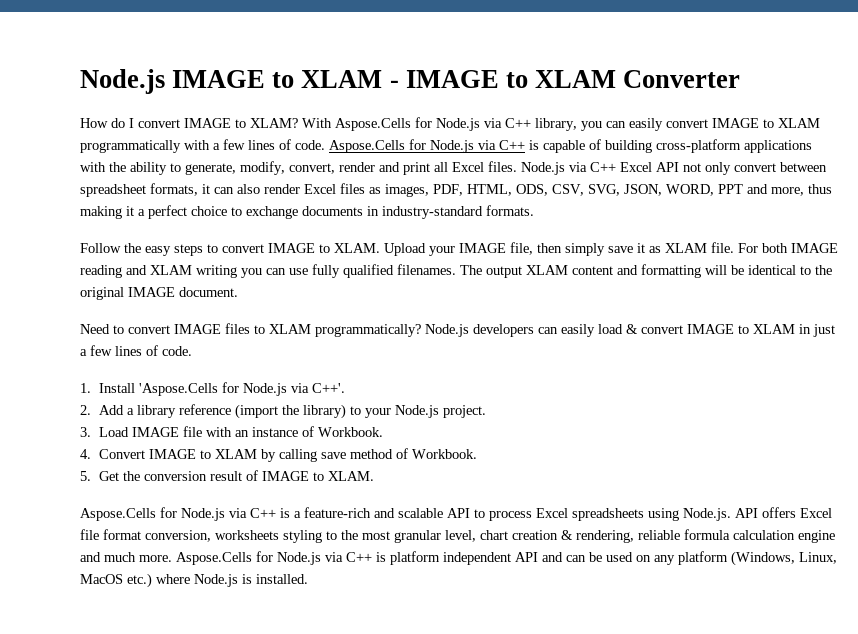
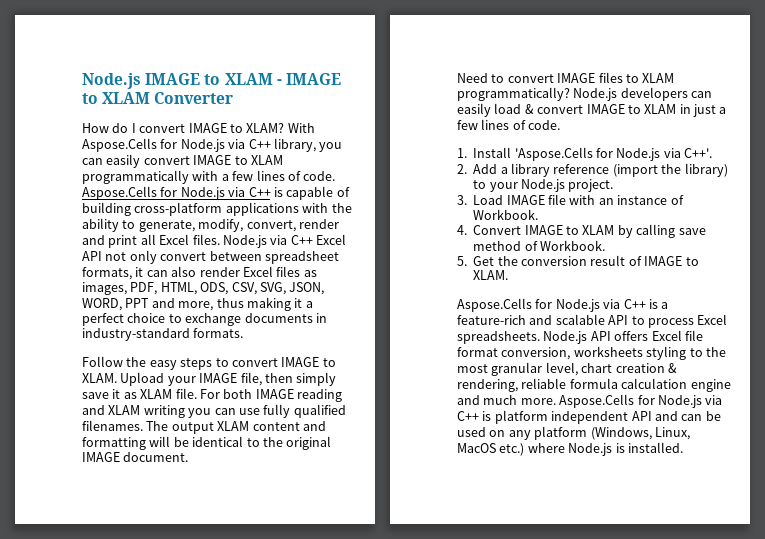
- Aspose.Cells for Node.js via C++ is a feature-rich and scalable API to process Excel spreadsheets using Node.js. API offers Excel file format conversion, worksheets styling to the most granular level, chart creation & rendering, reliable formula calculation engine and much more.
+ Aspose.Cells for Node.js via C++ is a feature-rich and scalable API to process Excel spreadsheets. Node.js API offers Excel file format conversion, worksheets styling to the most granular level, chart creation & rendering, reliable formula calculation engine and much more.

